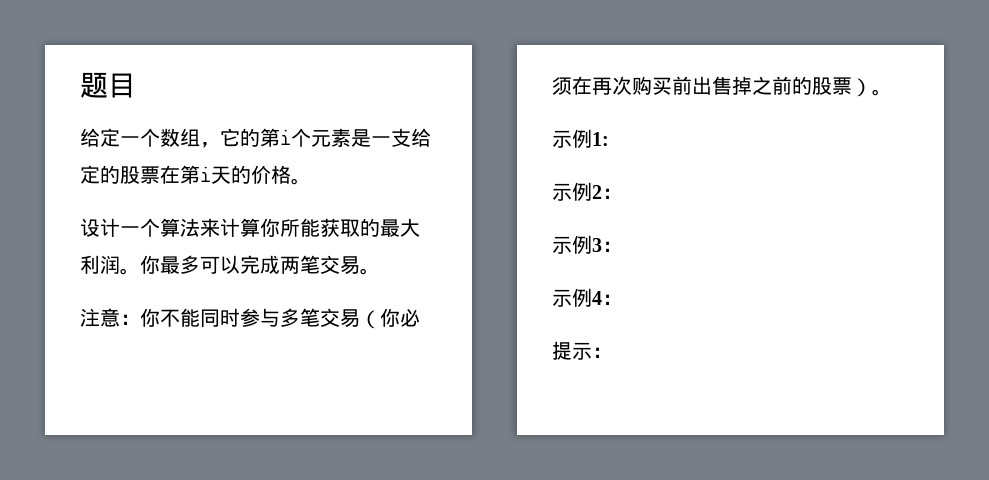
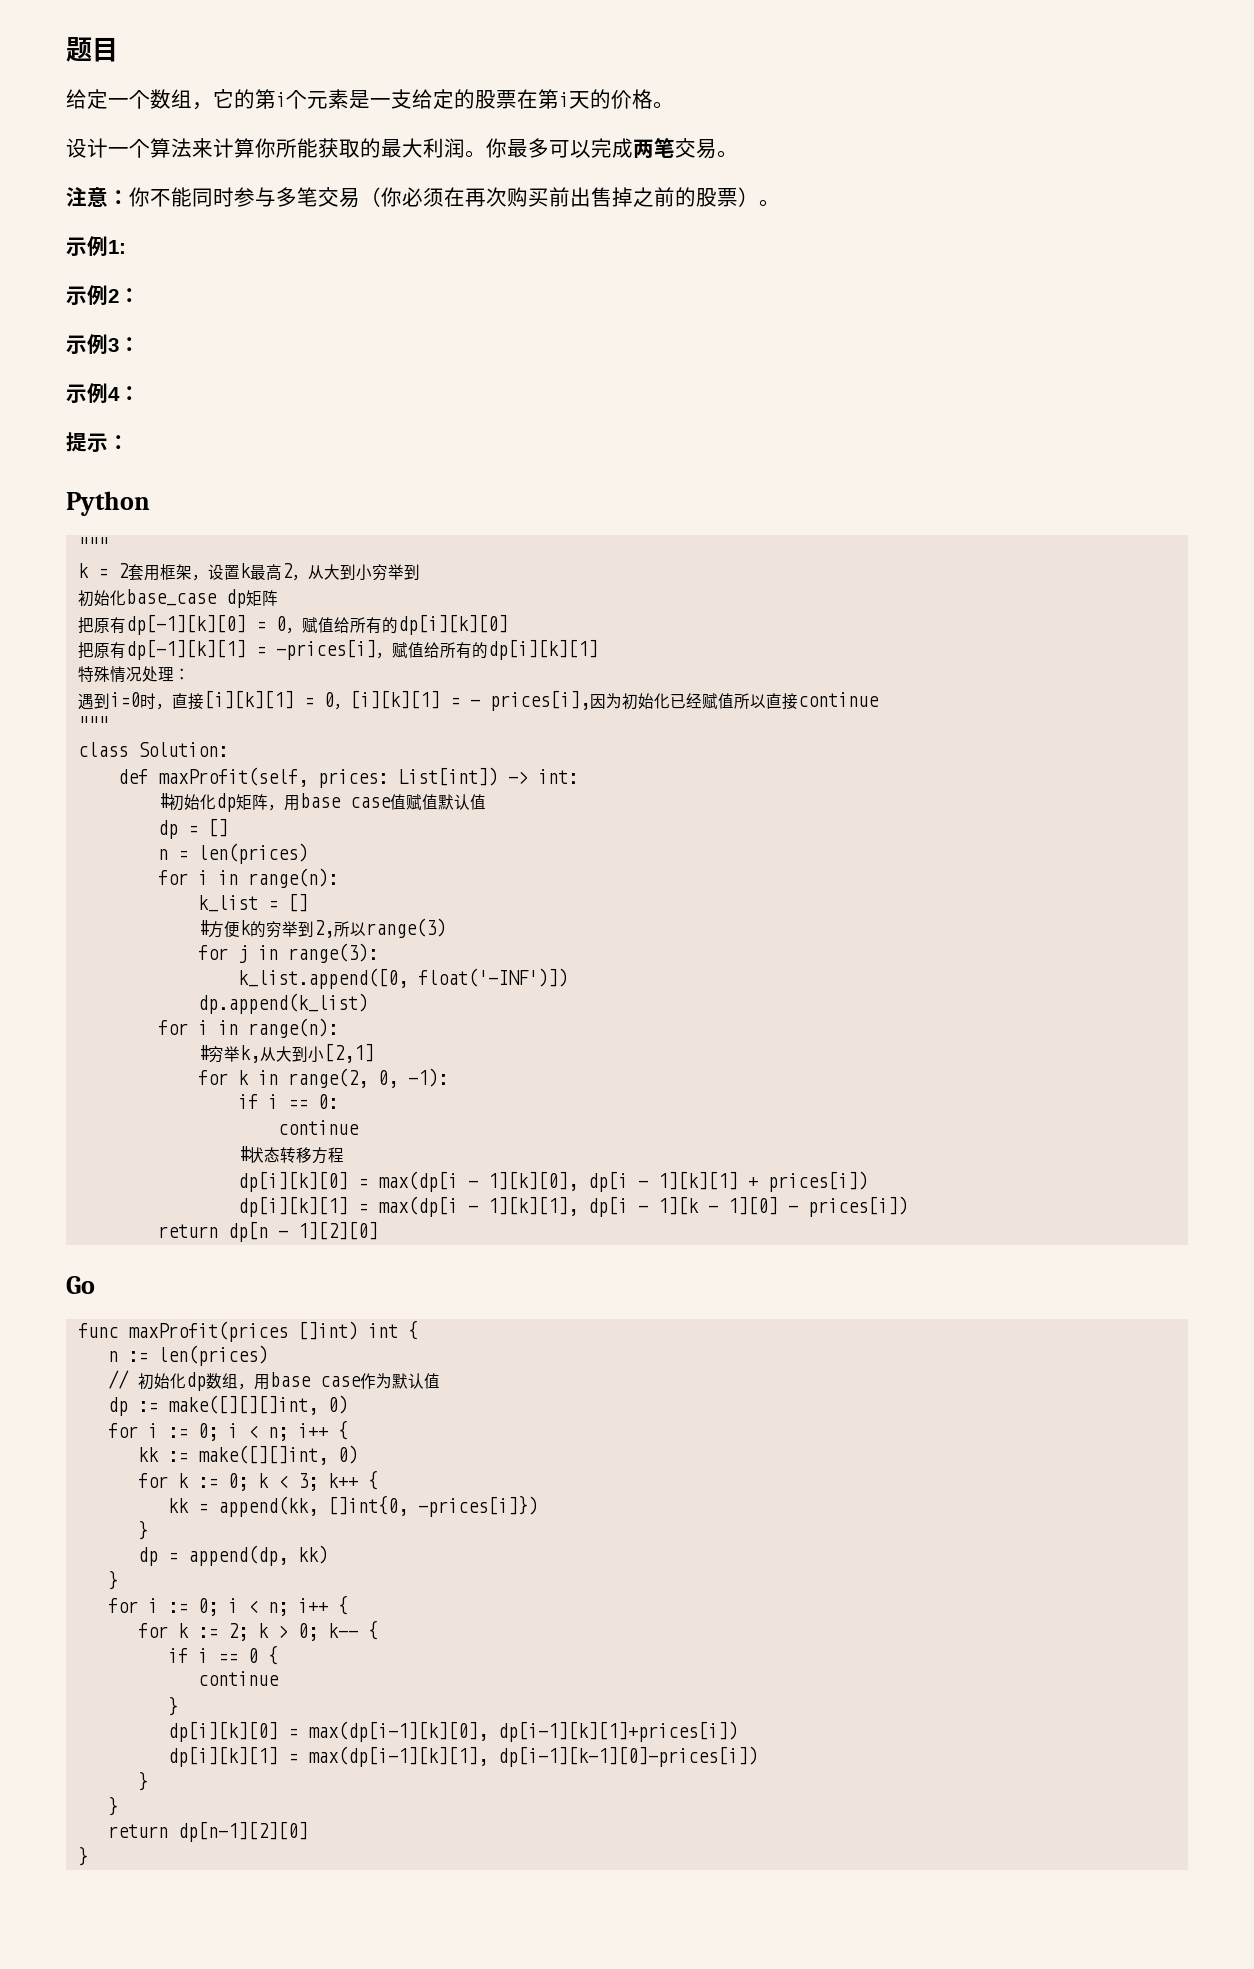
+ Python
+ """
+ k = 2套用框架，设置k最高2，从大到小穷举到
+ 初始化base_case dp矩阵
+ 把原有dp[-1][k][0] = 0，赋值给所有的dp[i][k][0]
+ 把原有dp[-1][k][1] = -prices[i]，赋值给所有的dp[i][k][1]
+ 特殊情况处理：
+ 遇到i=0时，直接[i][k][1] = 0，[i][k][1] = - prices[i],因为初始化已经赋值所以直接continue
+ """
+ class Solution:
+ def maxProfit(self, prices: List[int]) -> int:
+ #初始化dp矩阵，用base case值赋值默认值
+ dp = []
+ n = len(prices)
+ for i in range(n):
+ k_list = []
+ #方便k的穷举到2,所以range(3)
+ for j in range(3):
+ k_list.append([0, float('-INF')])
+ dp.append(k_list)
+ for i in range(n):
+ #穷举k,从大到小[2,1]
+ for k in range(2, 0, -1):
+ if i == 0:
+ continue
+ #状态转移方程
+ dp[i][k][0] = max(dp[i - 1][k][0], dp[i - 1][k][1] + prices[i])
+ dp[i][k][1] = max(dp[i - 1][k][1], dp[i - 1][k - 1][0] - prices[i])
+ return dp[n - 1][2][0]
+ Go
+ func maxProfit(prices []int) int {
+ n := len(prices)
+ // 初始化dp数组，用base case作为默认值
+ dp := make([][][]int, 0)
+ for i := 0; i < n; i++ {
+ kk := make([][]int, 0)
+ for k := 0; k < 3; k++ {
+ kk = append(kk, []int{0, -prices[i]})
+ }
+ dp = append(dp, kk)
+ }
+ for i := 0; i < n; i++ {
+ for k := 2; k > 0; k-- {
+ if i == 0 {
+ continue
+ }
+ dp[i][k][0] = max(dp[i-1][k][0], dp[i-1][k][1]+prices[i])
+ dp[i][k][1] = max(dp[i-1][k][1], dp[i-1][k-1][0]-prices[i])
+ }
+ }
+ return dp[n-1][2][0]
+ }

